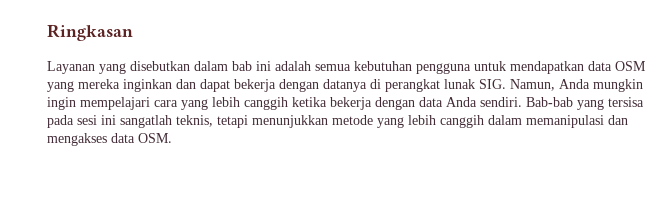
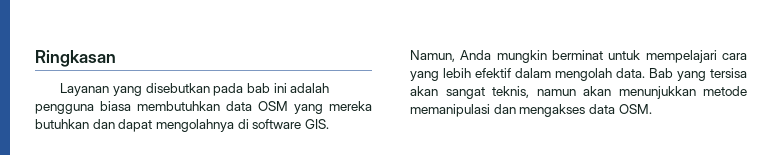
- Layanan yang disebutkan dalam bab ini adalah semua kebutuhan pengguna untuk mendapatkan data OSM yang mereka inginkan dan dapat bekerja dengan datanya di perangkat lunak SIG. Namun, Anda mungkin ingin mempelajari cara yang lebih canggih ketika bekerja dengan data Anda sendiri. Bab-bab yang tersisa pada sesi ini sangatlah teknis, tetapi menunjukkan metode yang lebih canggih dalam memanipulasi dan mengakses data OSM.
+ Layanan yang disebutkan pada bab ini adalah pengguna biasa membutuhkan data OSM yang mereka butuhkan dan dapat mengolahnya di software GIS. Namun, Anda mungkin berminat untuk mempelajari cara yang lebih efektif dalam mengolah data. Bab yang tersisa akan sangat teknis, namun akan menunjukkan metode memanipulasi dan mengakses data OSM.

